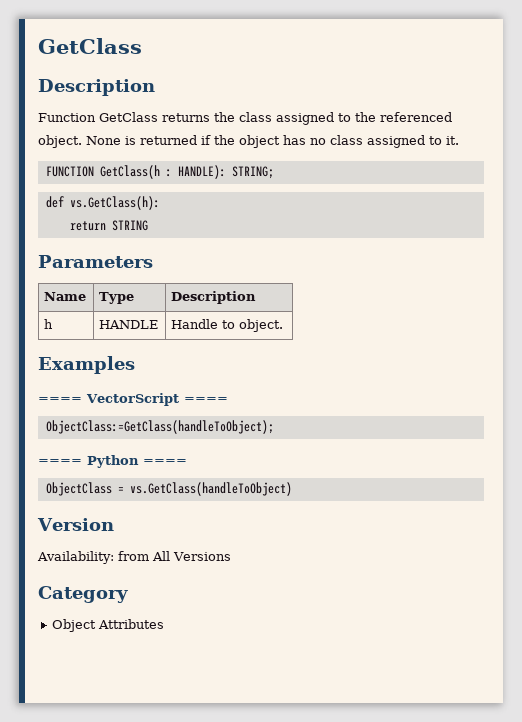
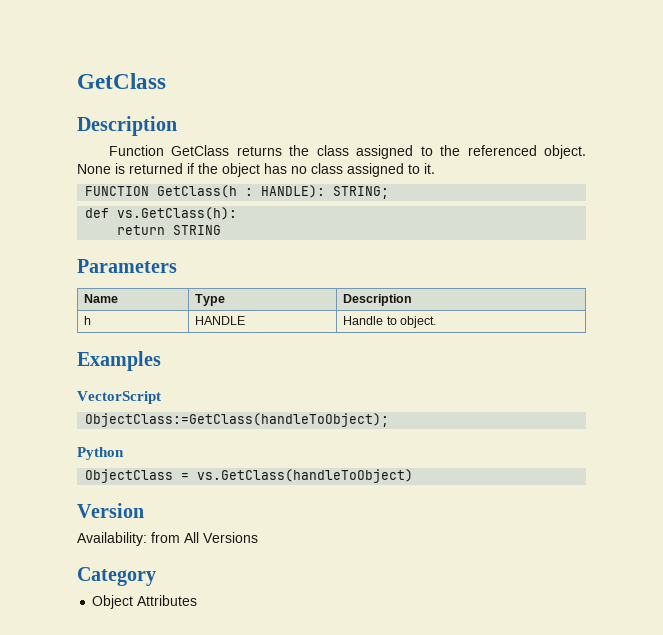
- ==== VectorScript ====
+ VectorScript
- ==== Python ====
+ Python

